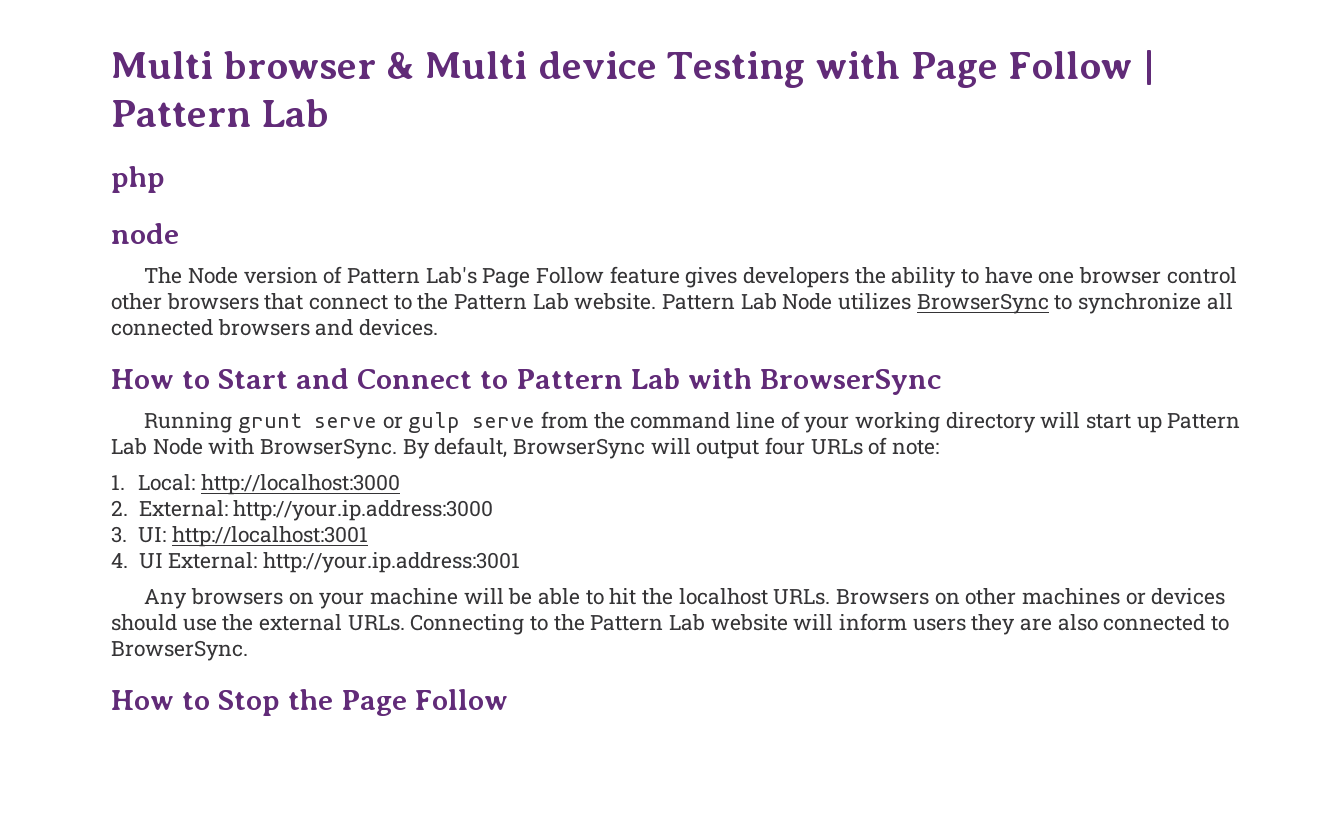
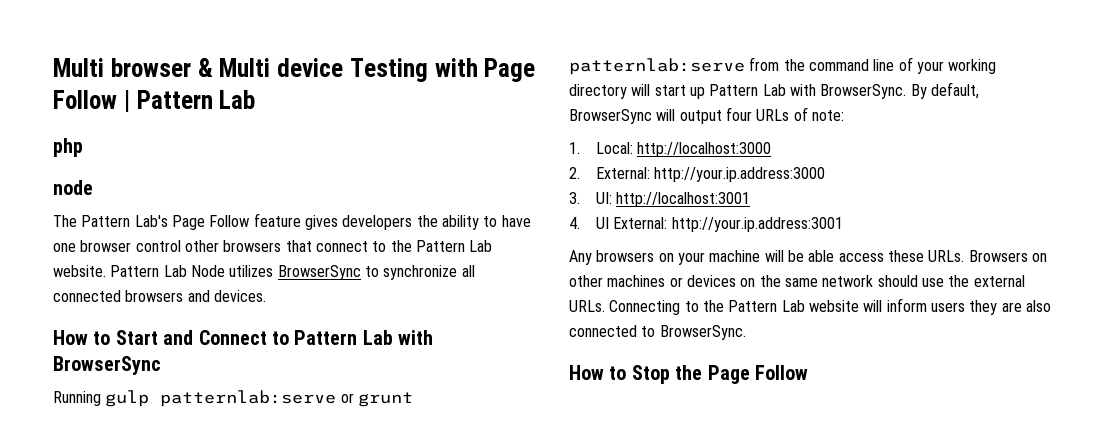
- The Node version of Pattern Lab's Page Follow feature gives developers the ability to have one browser control other browsers that connect to the Pattern Lab website.
+ The Pattern Lab's Page Follow feature gives developers the ability to have one browser control other browsers that connect to the Pattern Lab website.
- Running grunt serve or gulp serve from the command line of your working directory will start up Pattern Lab Node with BrowserSync.
+ Running gulp patternlab:serve or grunt patternlab:serve from the command line of your working directory will start up Pattern Lab with BrowserSync.
- Any browsers on your machine will be able to hit the localhost URLs.
+ Any browsers on your machine will be able access these URLs.
- Browsers on other machines or devices should use the external URLs.
+ Browsers on other machines or devices on the same network should use the external URLs.

